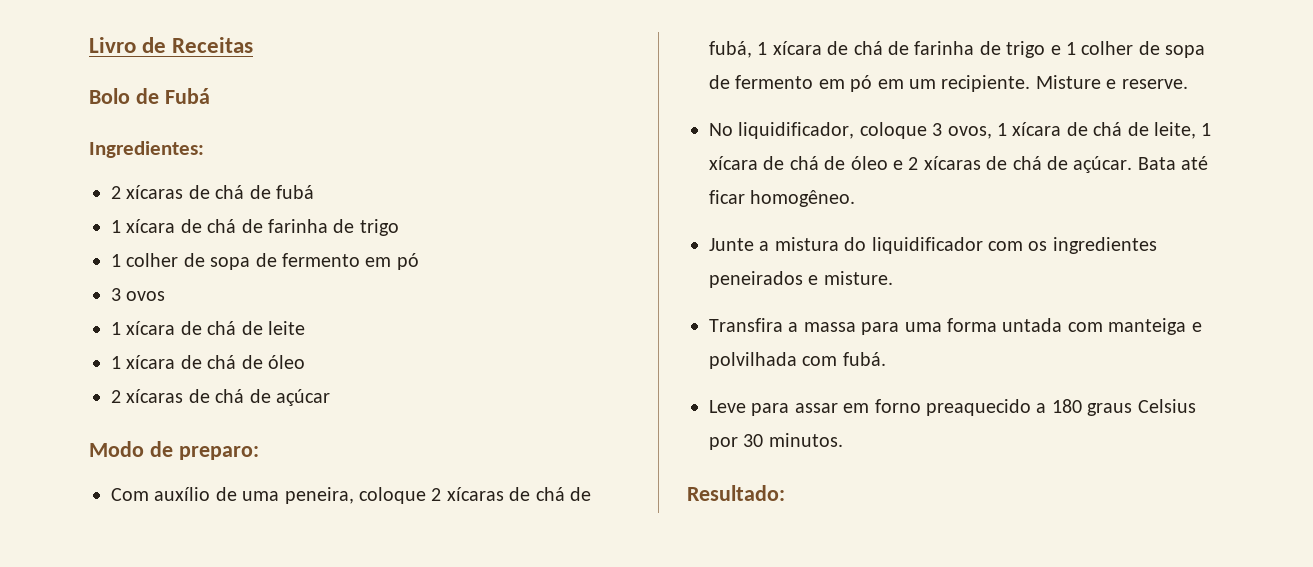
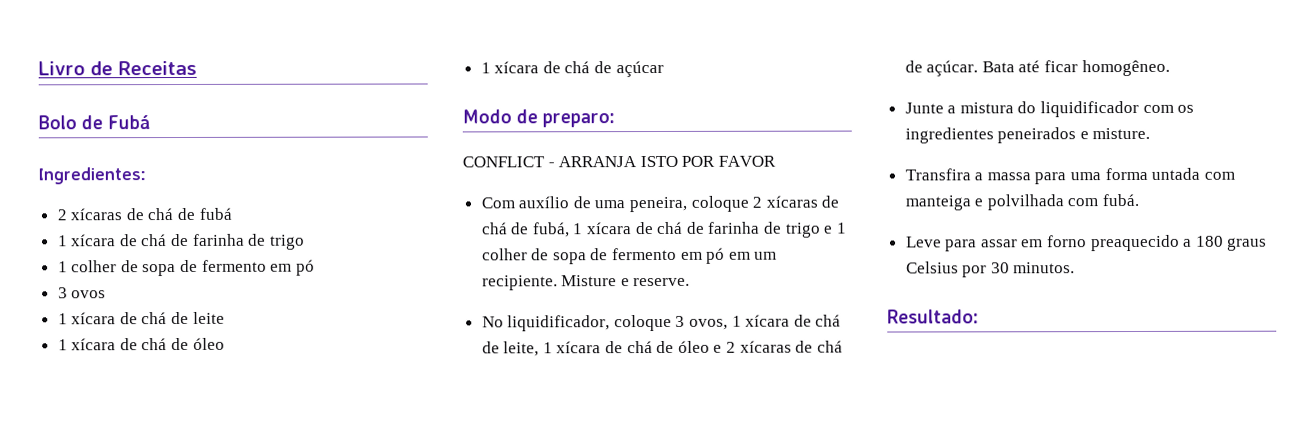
- 2 xícaras de chá de açúcar
+ 1 xícara de chá de açúcar
+ CONFLICT - ARRANJA ISTO POR FAVOR

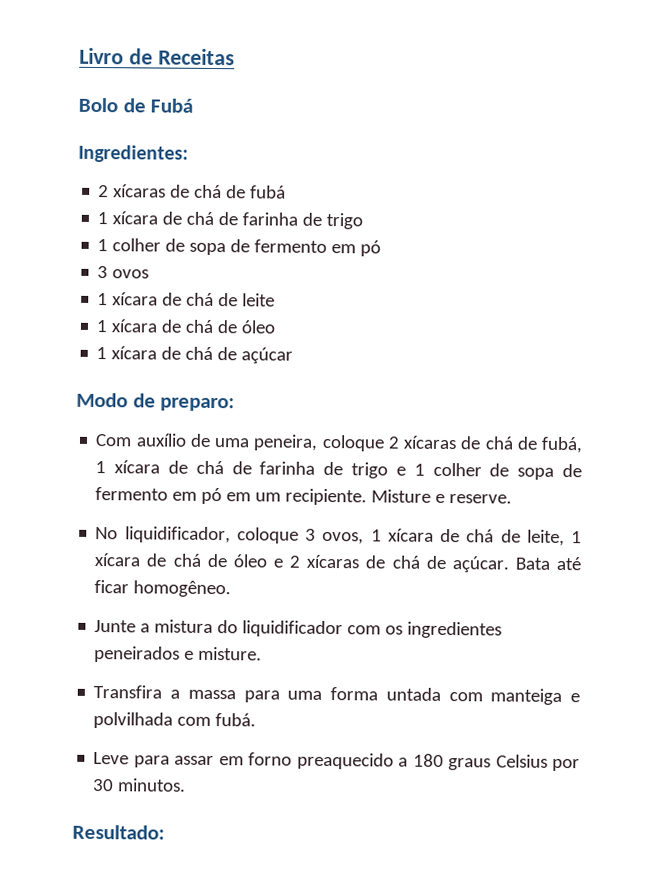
- CONFLICT - ARRANJA ISTO POR FAVOR

